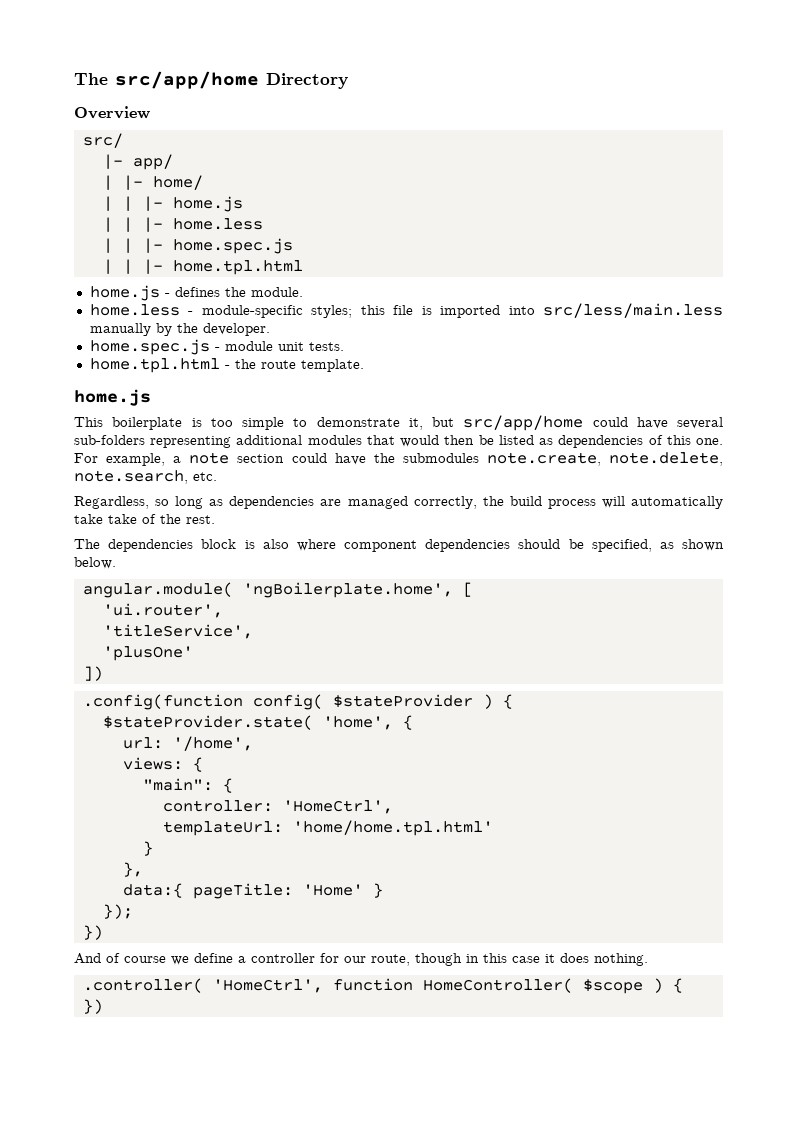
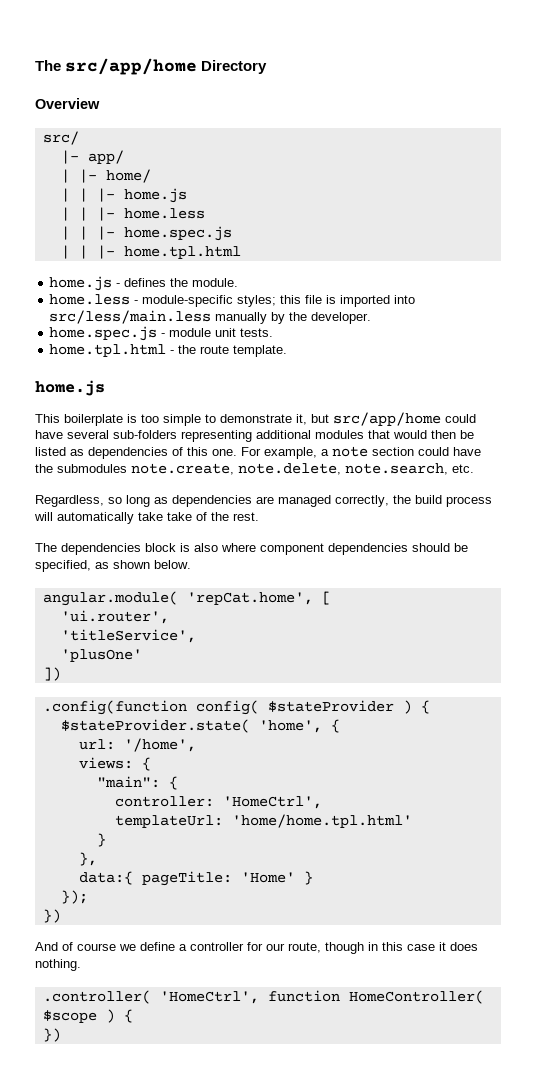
- angular.module( 'ngBoilerplate.home', [
+ angular.module( 'repCat.home', [

